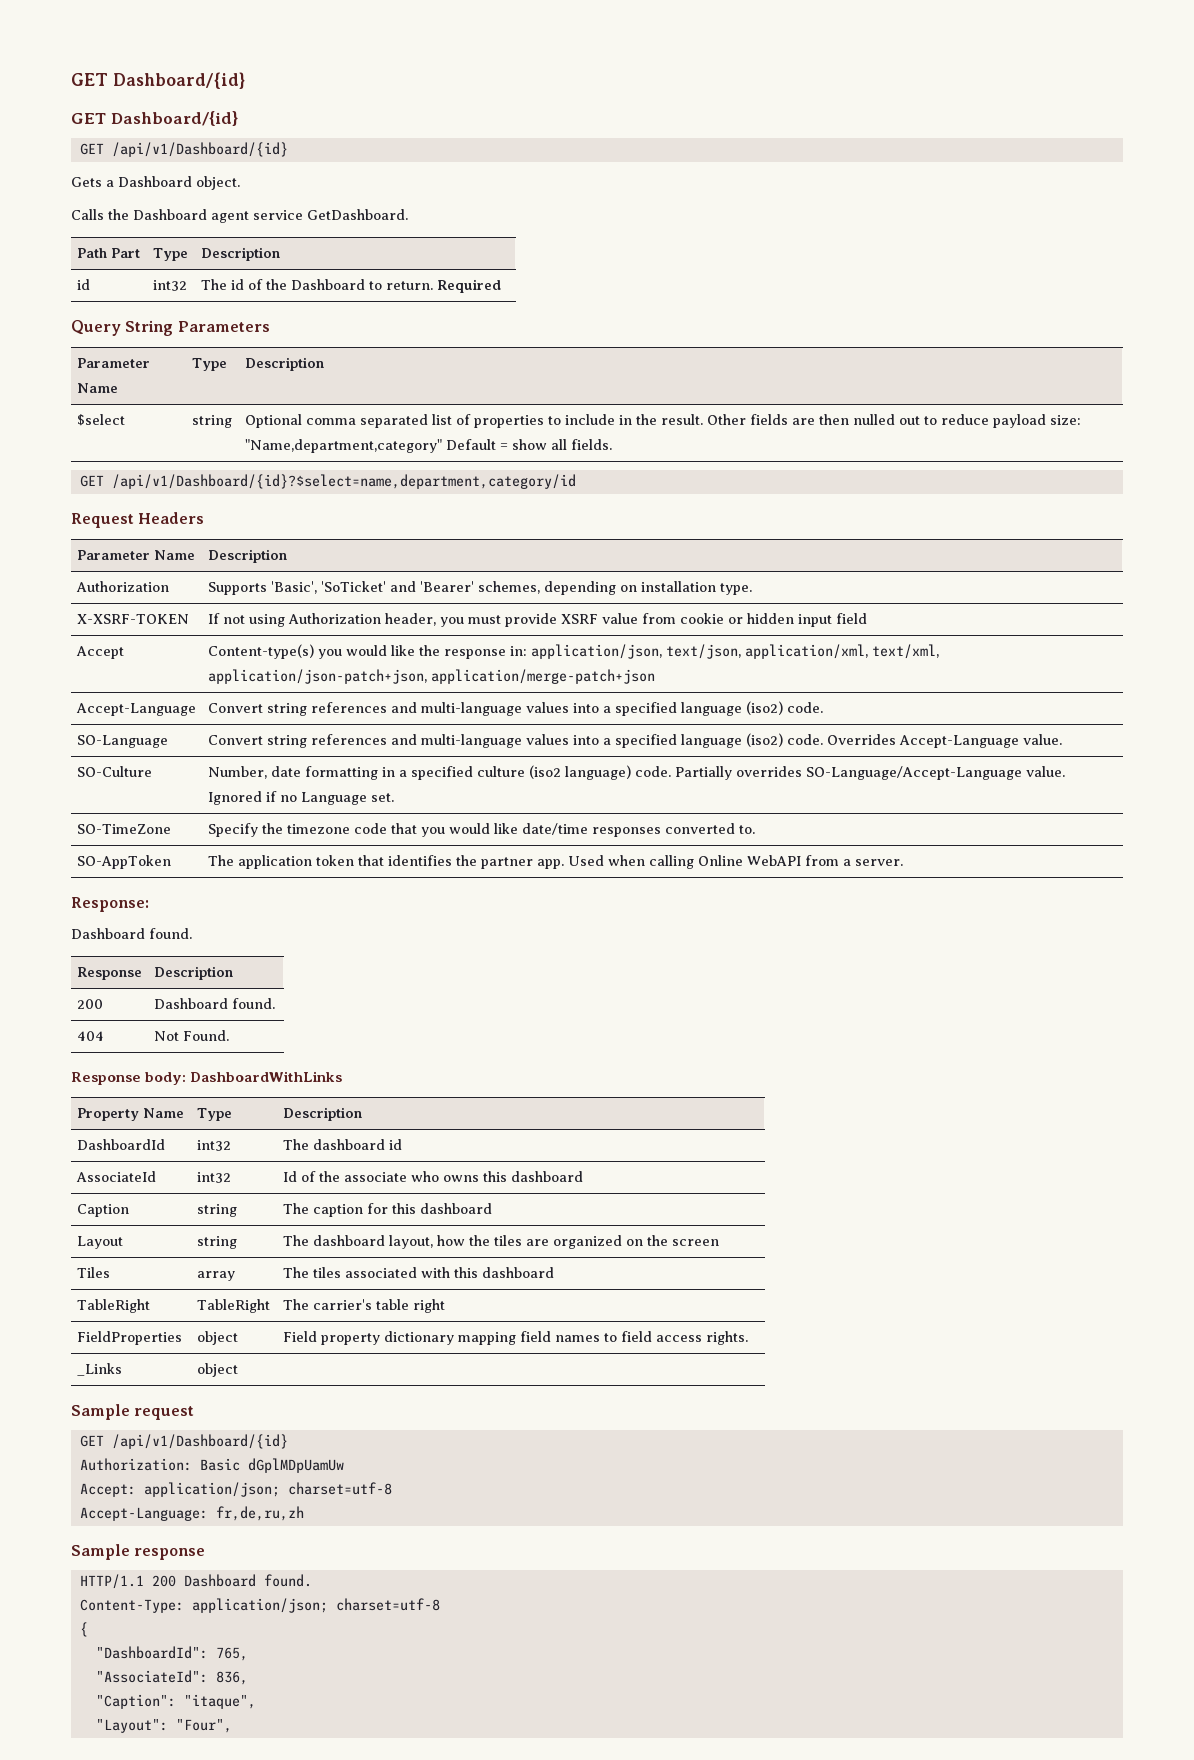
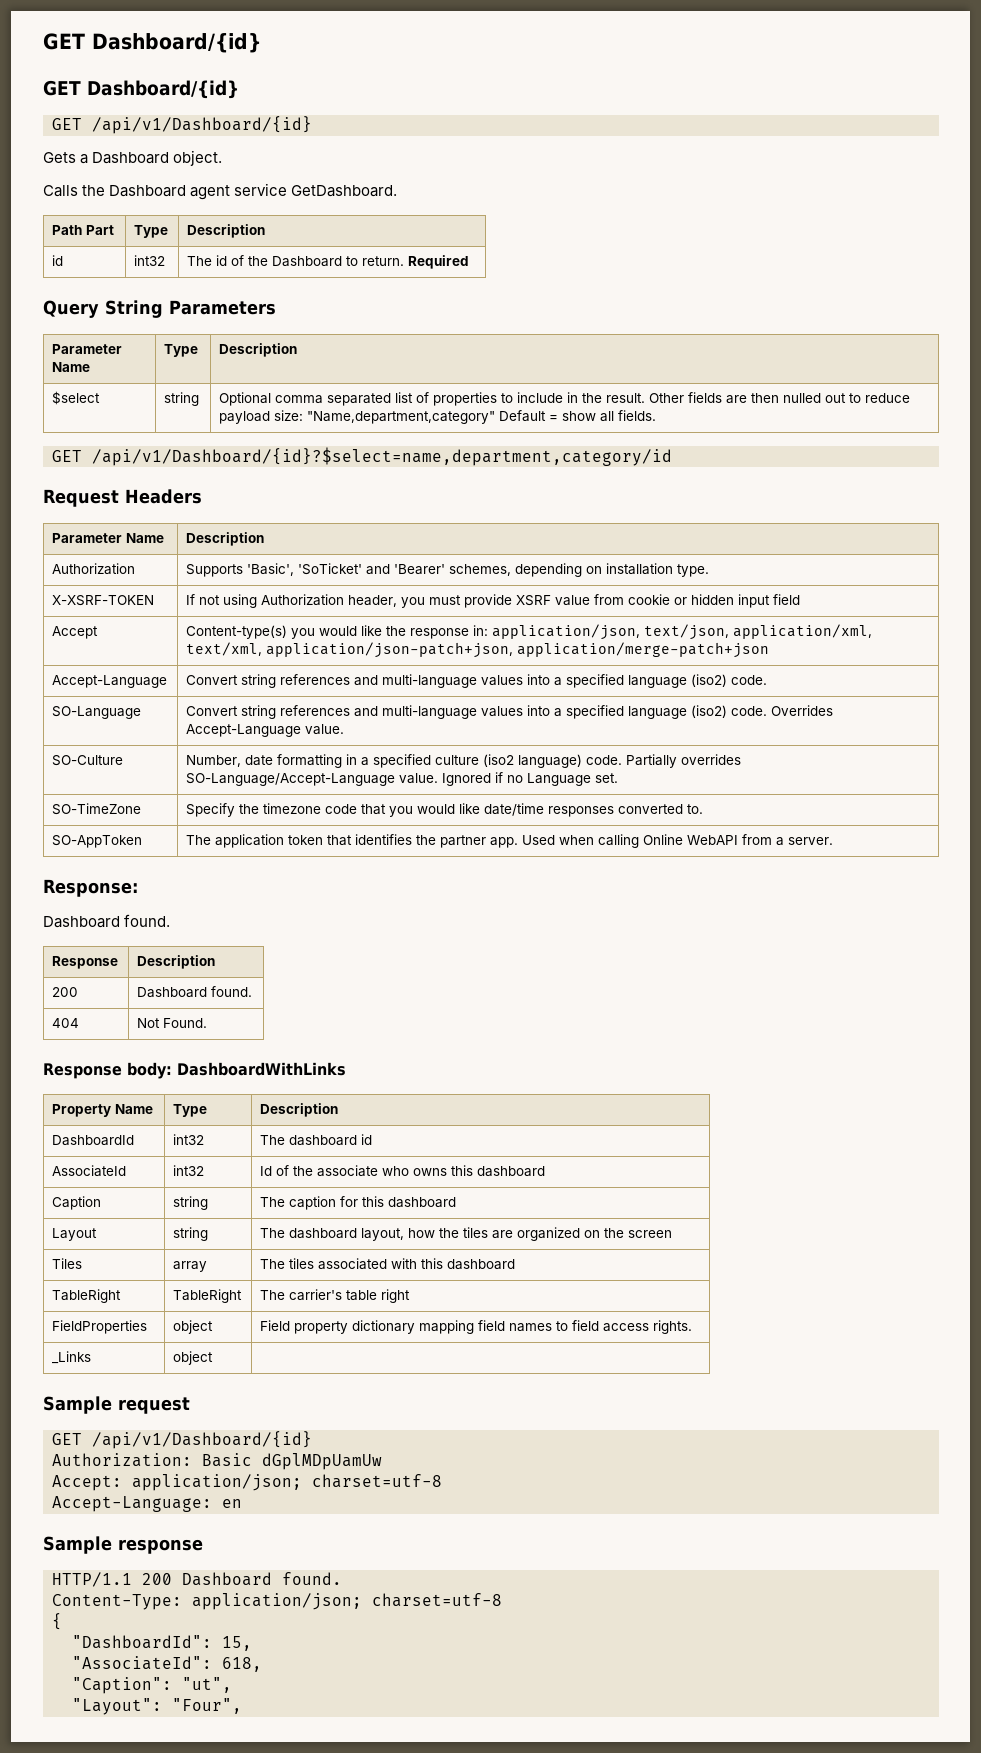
- Accept-Language: fr,de,ru,zh
+ Accept-Language: en
- "DashboardId": 765,
+ "DashboardId": 15,
- "AssociateId": 836,
+ "AssociateId": 618,
- "Caption": "itaque",
+ "Caption": "ut",

